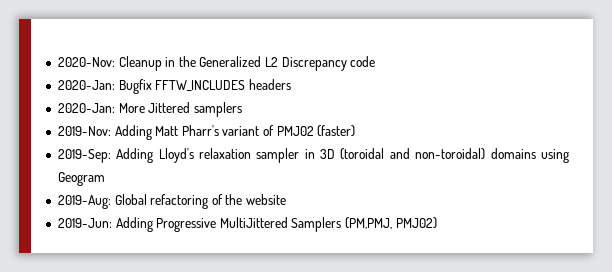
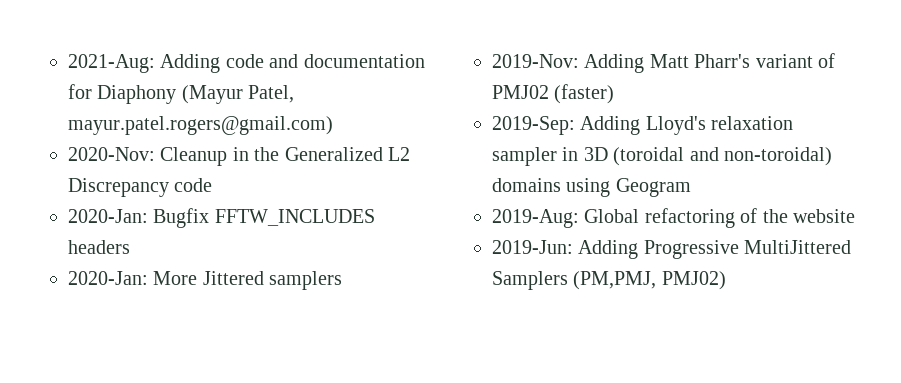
+ 2021-Aug: Adding code and documentation for Diaphony (Mayur Patel, mayur.patel.rogers@gmail.com)

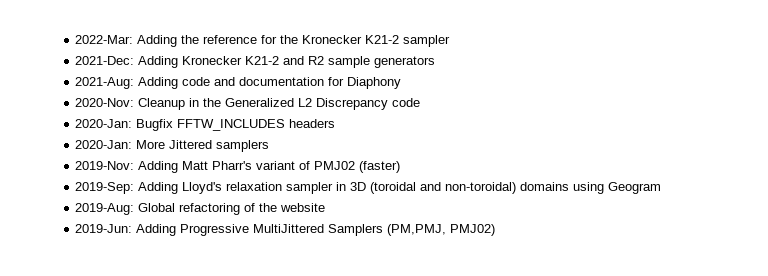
+ 2022-Mar: Adding the reference for the Kronecker K21-2 sampler
+ 2021-Dec: Adding Kronecker K21-2 and R2 sample generators
- 2021-Aug: Adding code and documentation for Diaphony (Mayur Patel, mayur.patel.rogers@gmail.com)
+ 2021-Aug: Adding code and documentation for Diaphony

